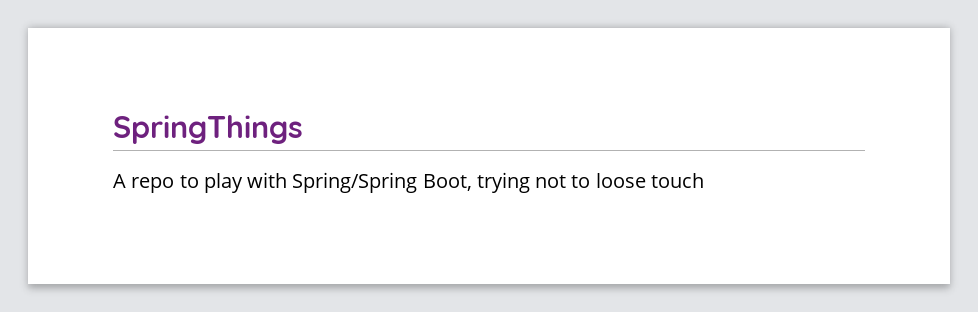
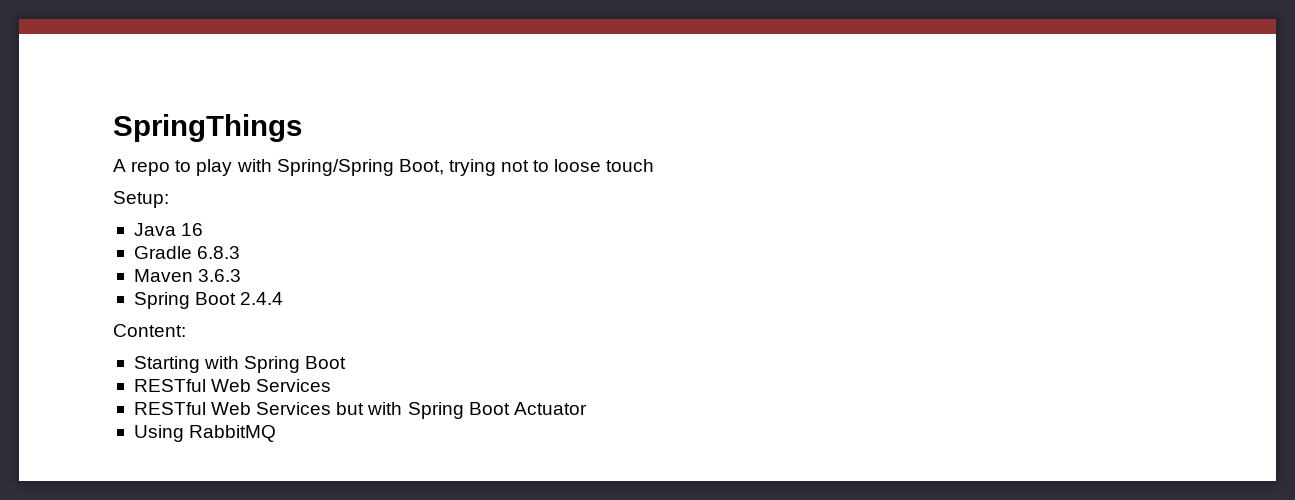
+ Setup:
+ Java 16
+ Gradle 6.8.3
+ Maven 3.6.3
+ Spring Boot 2.4.4
+ Content:
+ Starting with Spring Boot
+ RESTful Web Services
+ RESTful Web Services but with Spring Boot Actuator
+ Using RabbitMQ

